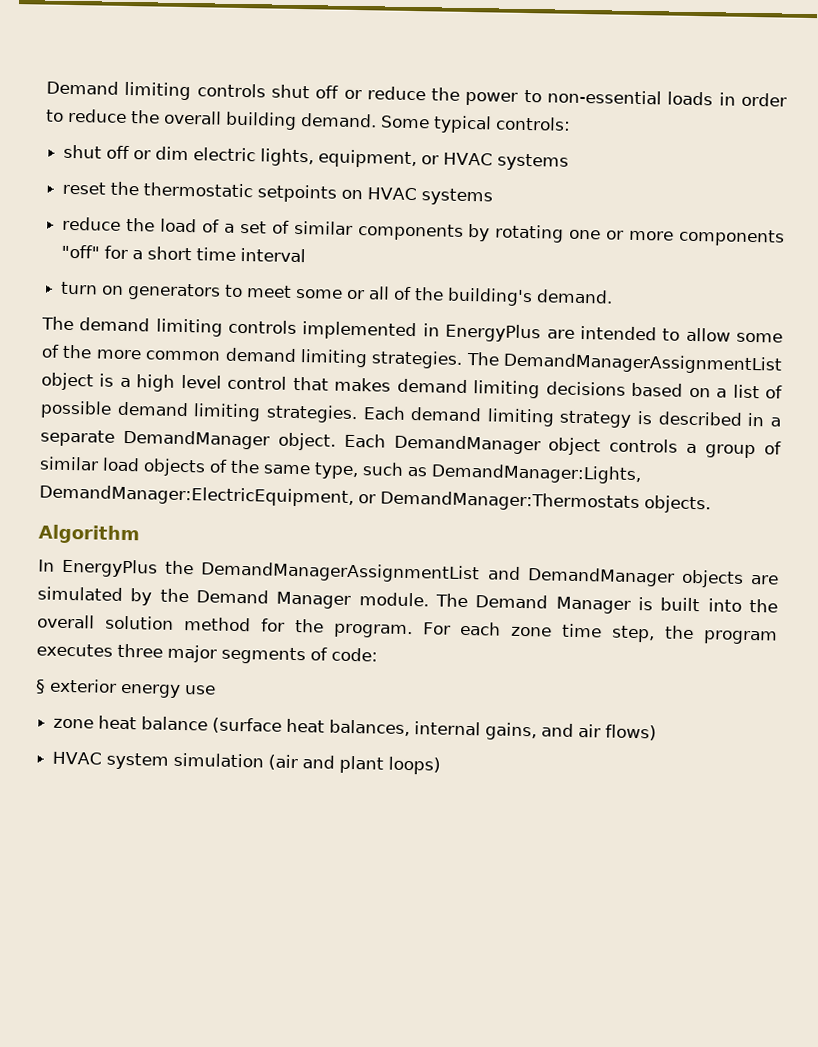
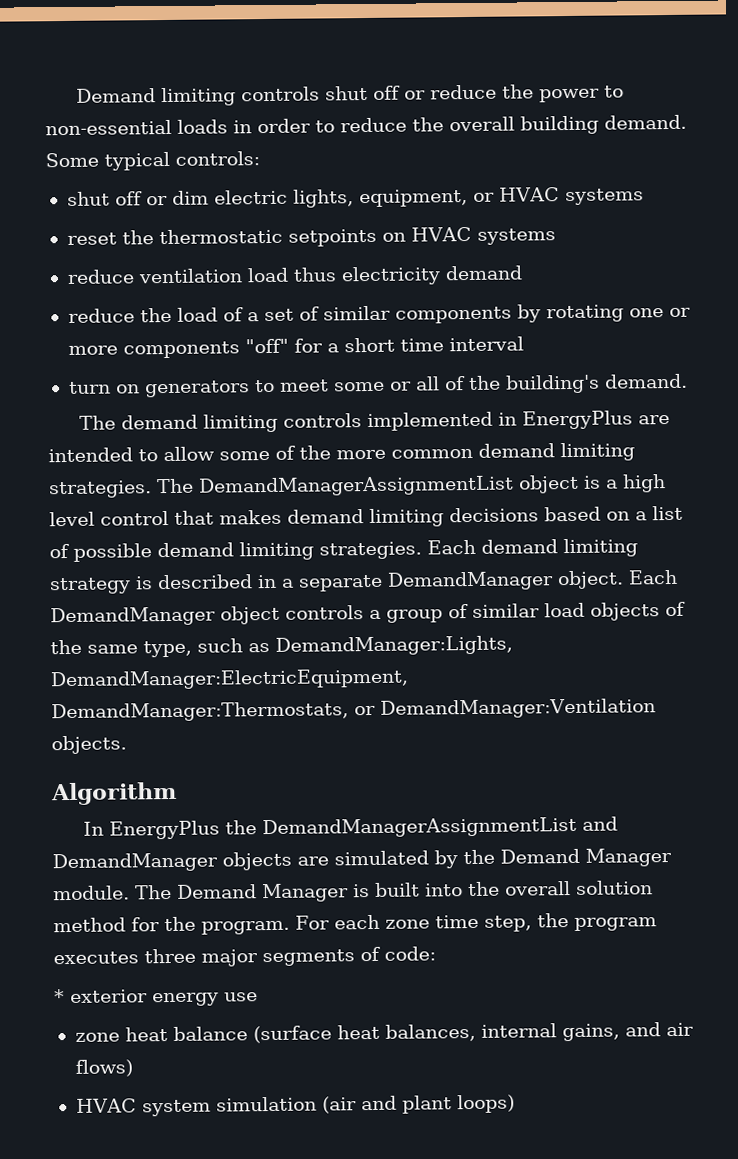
+ reduce ventilation load thus electricity demand
- Each DemandManager object controls a group of similar load objects of the same type, such as DemandManager:Lights, DemandManager:ElectricEquipment, or DemandManager:Thermostats objects.
+ Each DemandManager object controls a group of similar load objects of the same type, such as DemandManager:Lights, DemandManager:ElectricEquipment, DemandManager:Thermostats, or DemandManager:Ventilation objects.
- § exterior energy use
+ * exterior energy use

